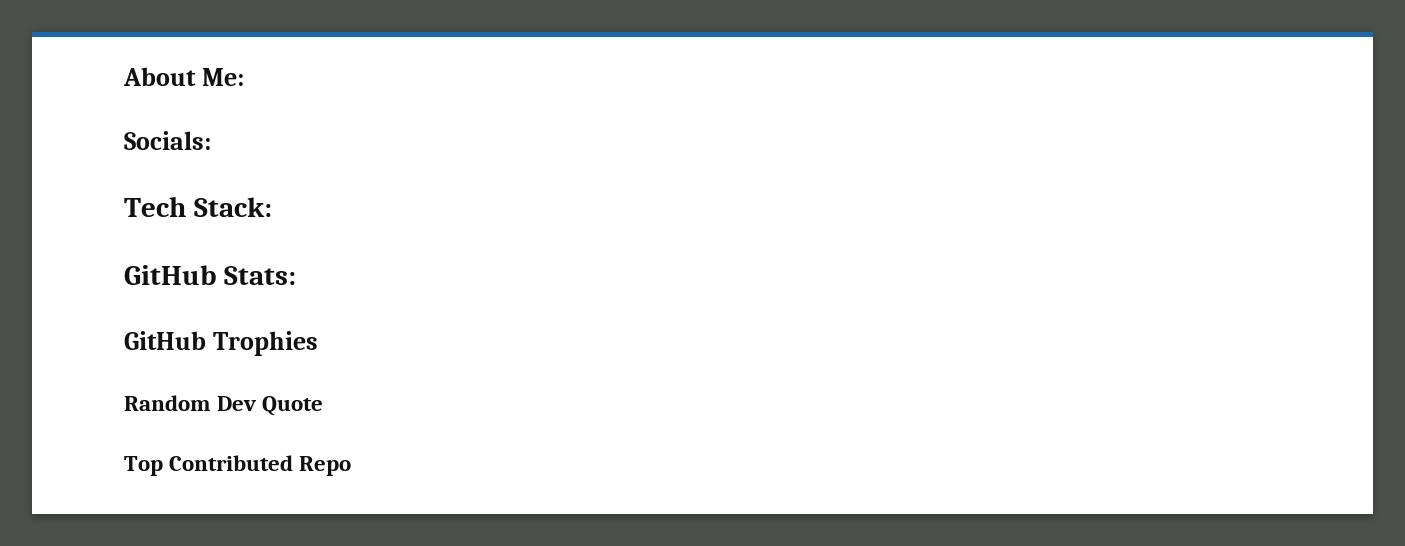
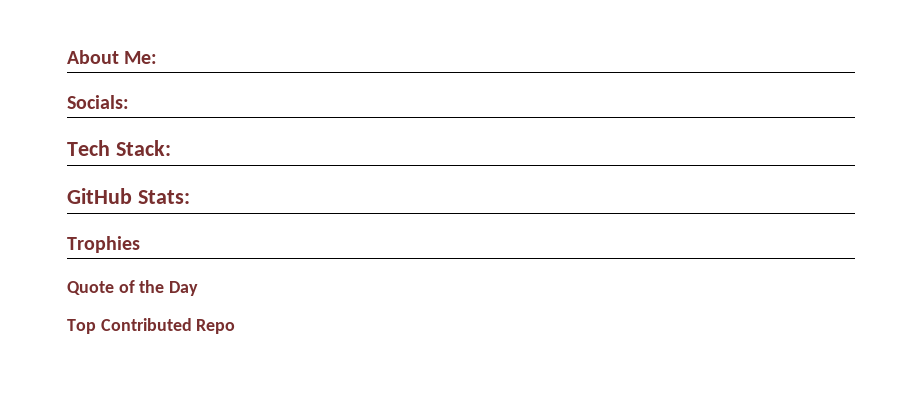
- GitHub Trophies
+ Trophies
- Random Dev Quote
+ Quote of the Day

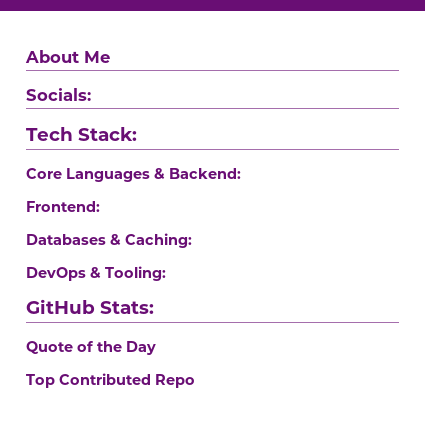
- About Me:
+ About Me
+ Core Languages & Backend:
+ Frontend:
+ Databases & Caching:
+ DevOps & Tooling:
- Trophies

